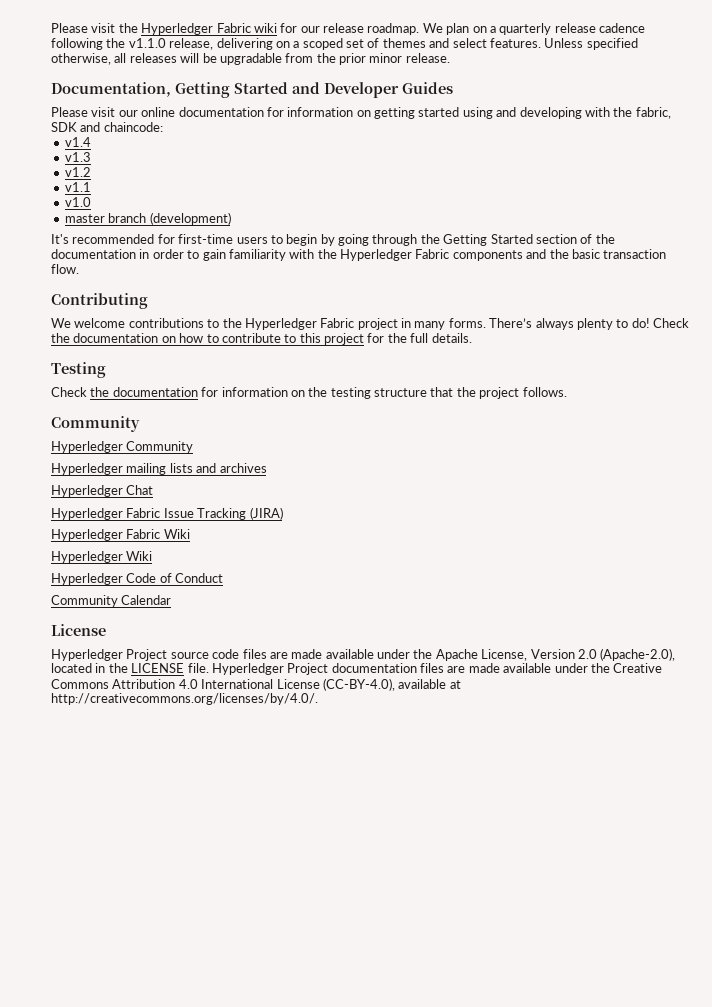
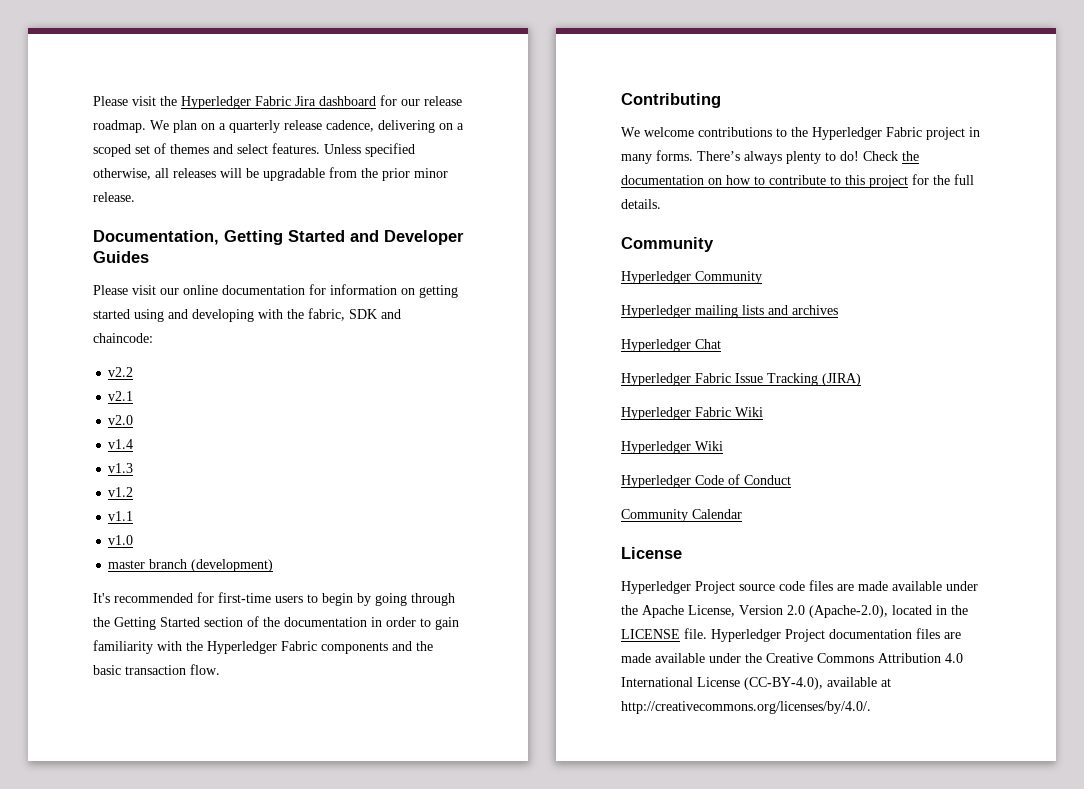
- Please visit the Hyperledger Fabric wiki for our release roadmap.
+ Please visit the Hyperledger Fabric Jira dashboard for our release roadmap.
- We plan on a quarterly release cadence following the v1.1.0 release, delivering on a scoped set of themes and select features.
+ We plan on a quarterly release cadence, delivering on a scoped set of themes and select features.
+ v2.2
+ v2.1
+ v2.0
- Testing
- Check the documentation for information on the testing structure that the project follows.

